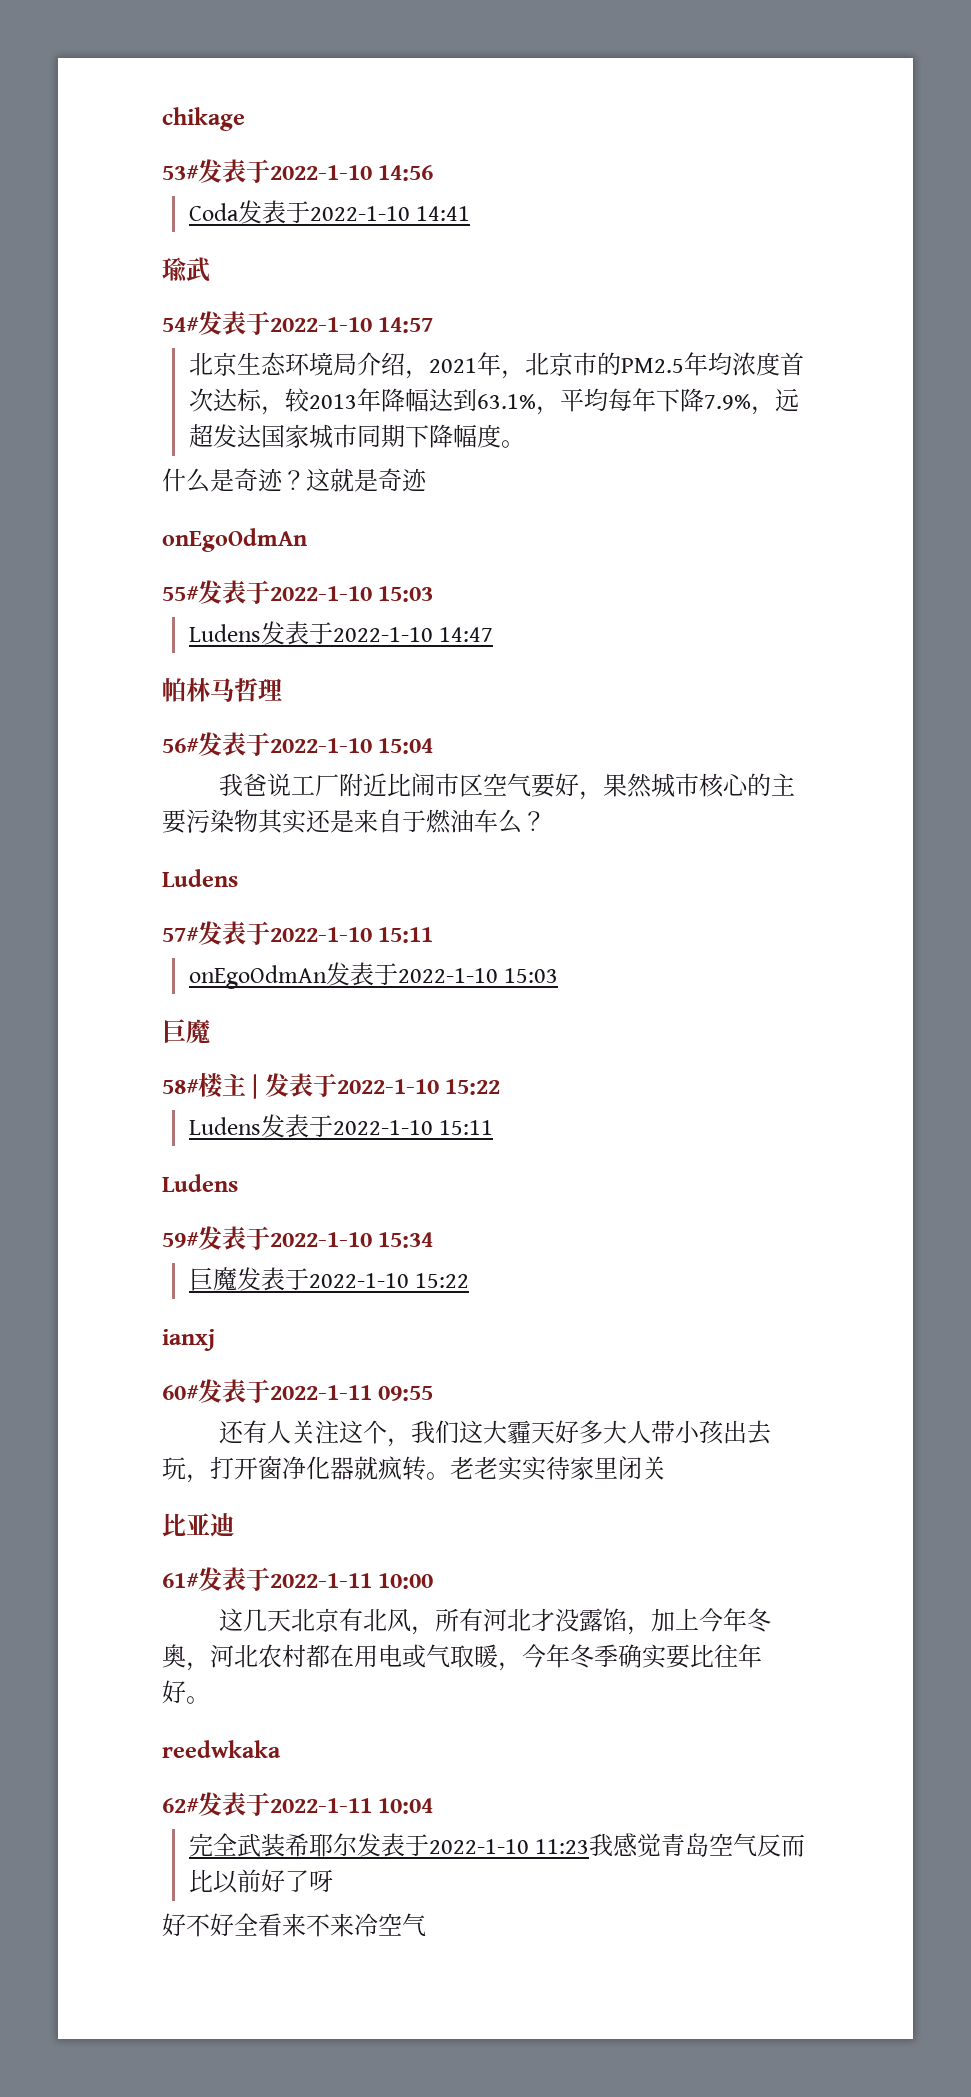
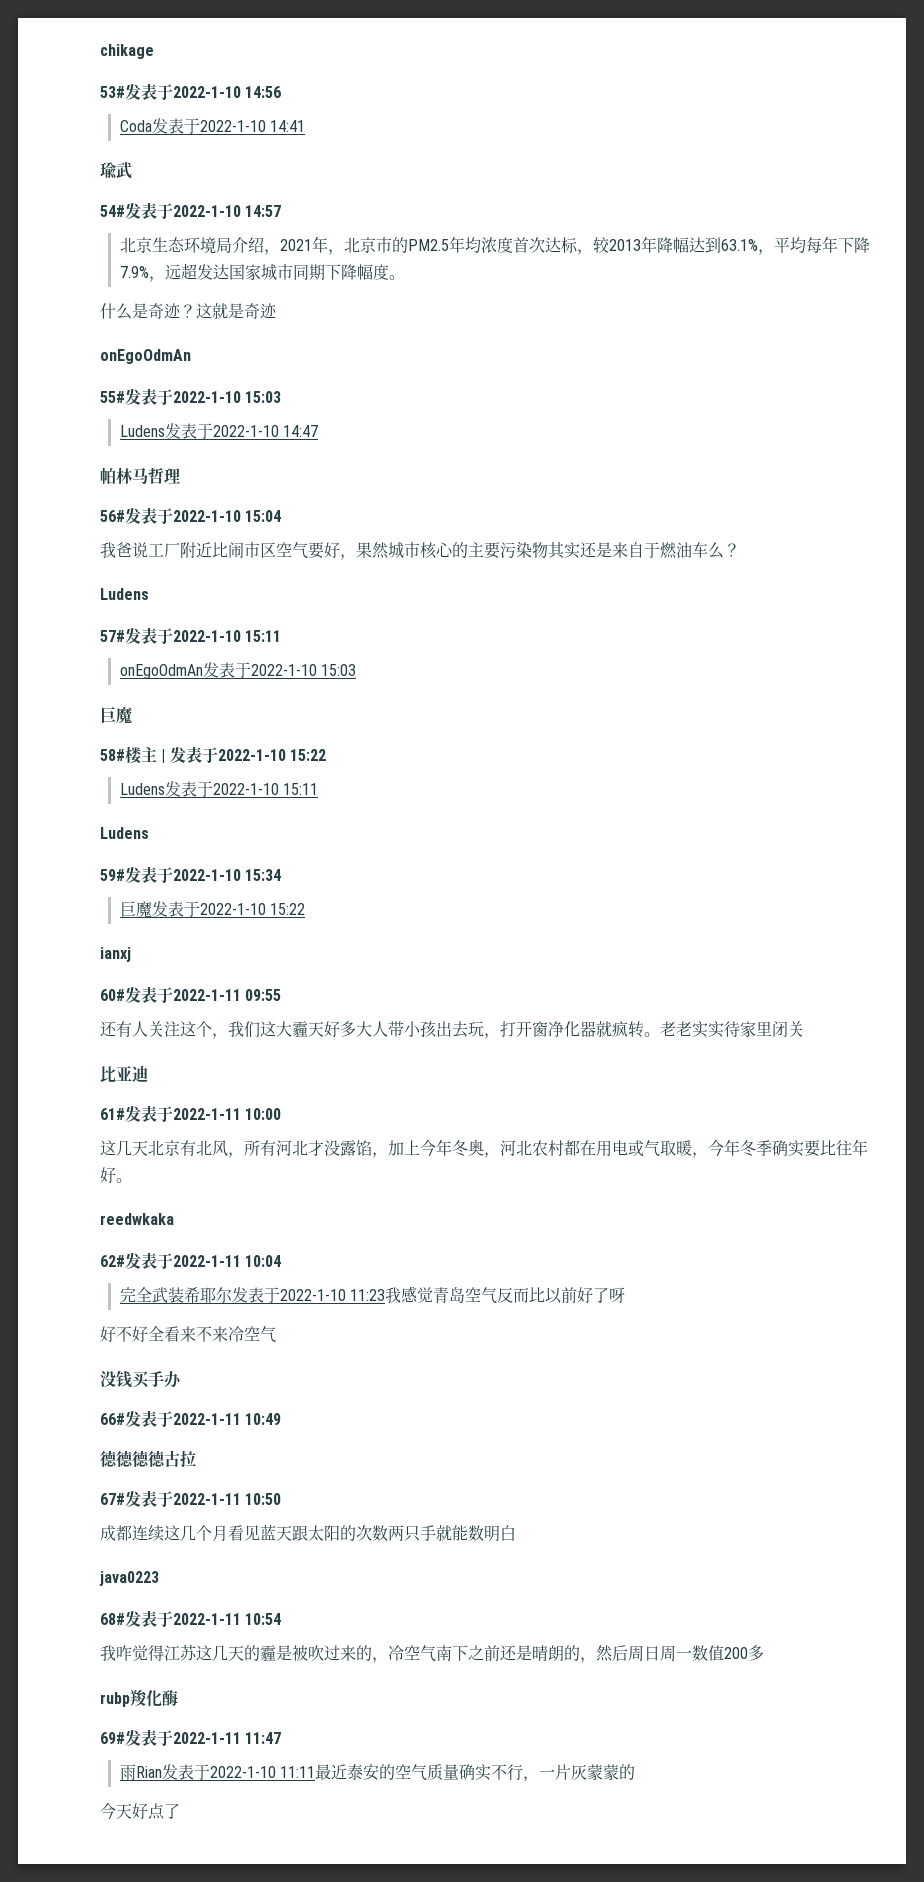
+ 没钱买手办
+ 66#发表于2022-1-11 10:49
+ 德德德德古拉
+ 67#发表于2022-1-11 10:50
+ 成都连续这几个月看见蓝天跟太阳的次数两只手就能数明白
+ java0223
+ 68#发表于2022-1-11 10:54
+ 我咋觉得江苏这几天的霾是被吹过来的，冷空气南下之前还是晴朗的，然后周日周一数值200多
+ rubp羧化酶
+ 69#发表于2022-1-11 11:47
+ 雨Rian发表于2022-1-10 11:11最近泰安的空气质量确实不行，一片灰蒙蒙的
+ 今天好点了

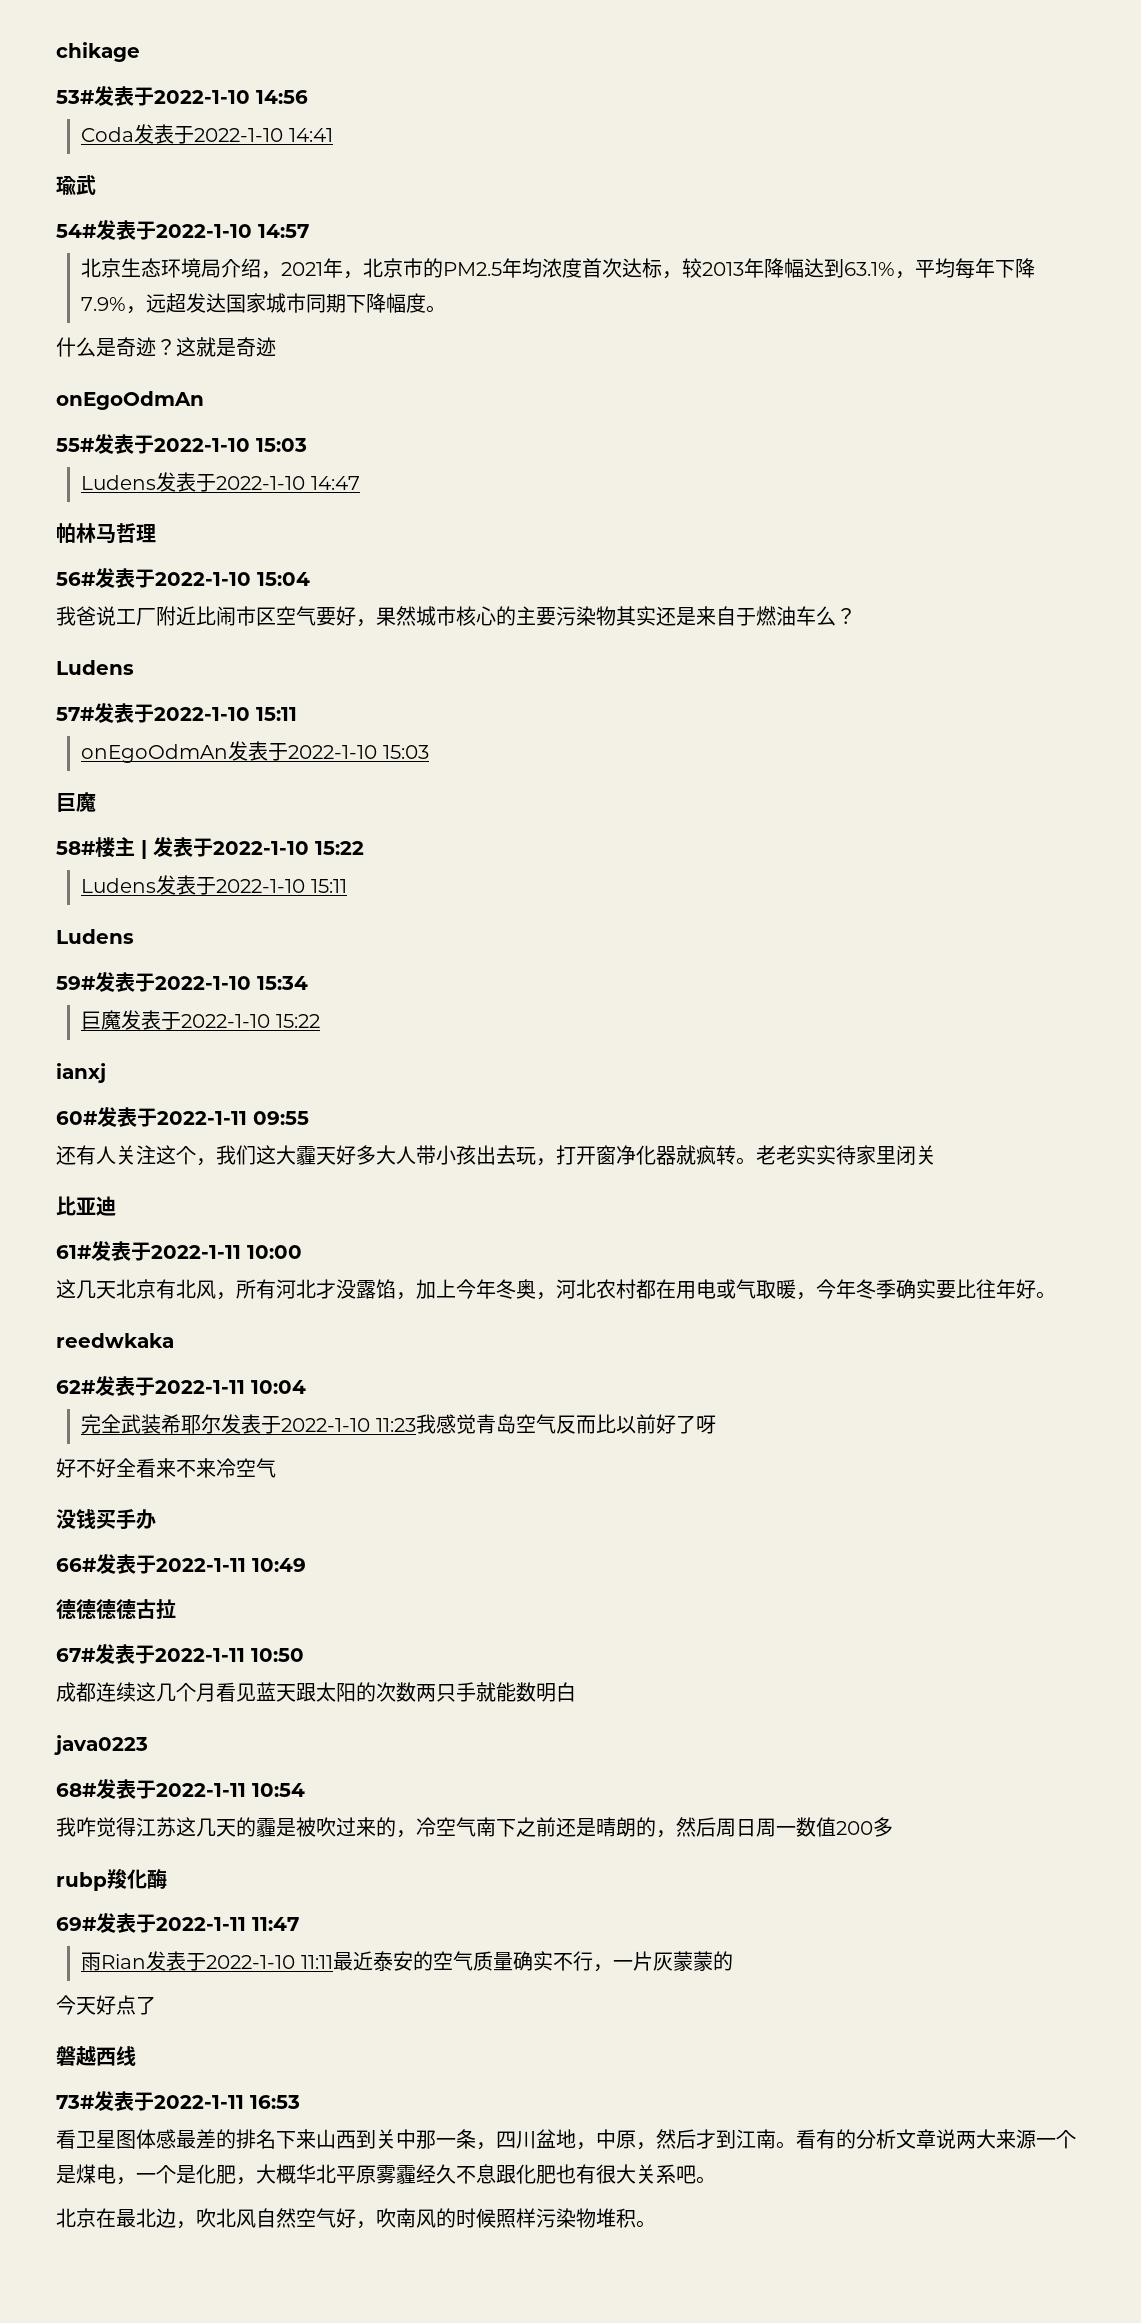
+ 磐越西线
+ 73#发表于2022-1-11 16:53
+ 看卫星图体感最差的排名下来山西到关中那一条，四川盆地，中原，然后才到江南。看有的分析文章说两大来源一个是煤电，一个是化肥，大概华北平原雾霾经久不息跟化肥也有很大关系吧。
+ 北京在最北边，吹北风自然空气好，吹南风的时候照样污染物堆积。

